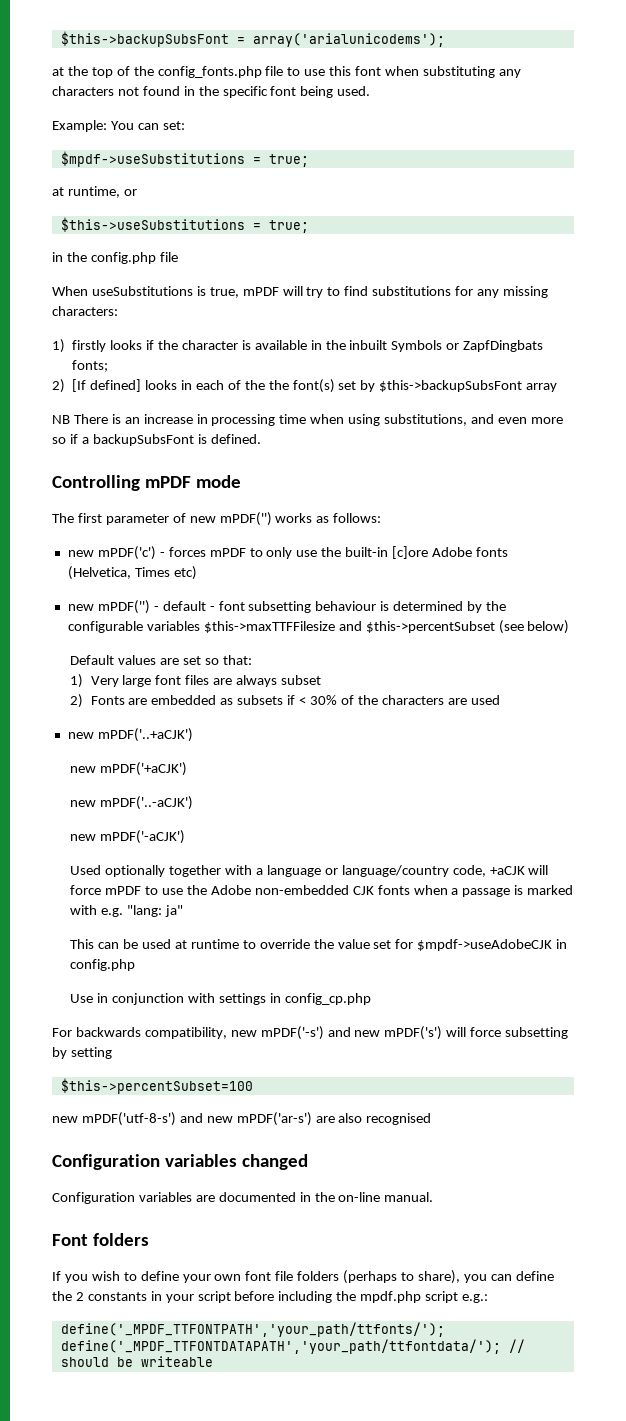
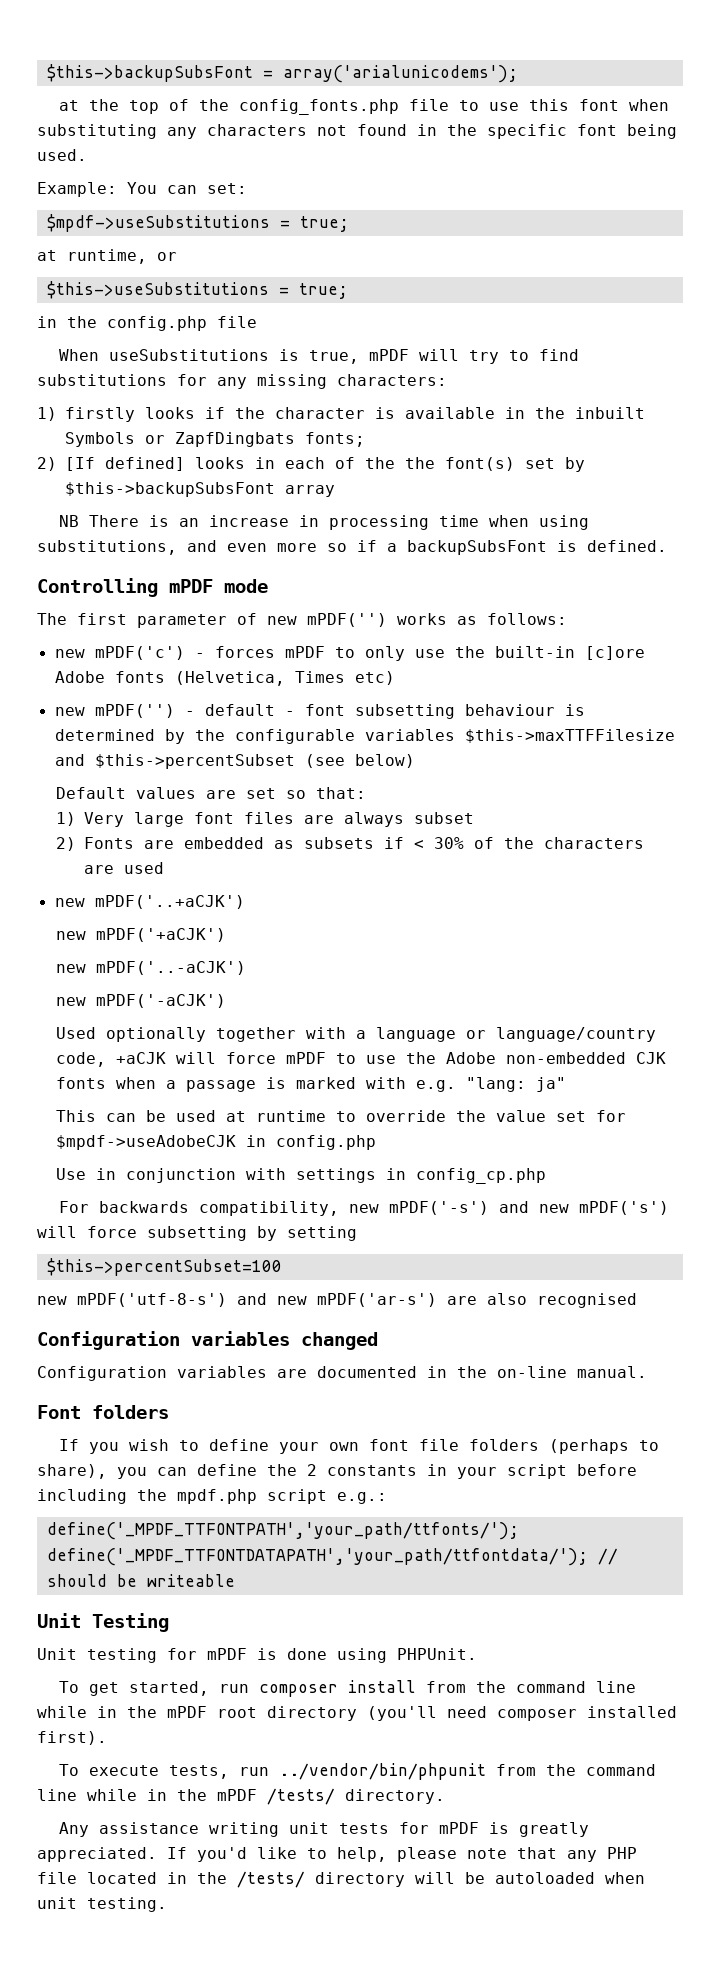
+ Unit Testing
+ Unit testing for mPDF is done using PHPUnit.
+ To get started, run composer install from the command line while in the mPDF root directory (you'll need composer installed first).
+ To execute tests, run ../vendor/bin/phpunit from the command line while in the mPDF /tests/ directory.
+ Any assistance writing unit tests for mPDF is greatly appreciated. If you'd like to help, please note that any PHP file located in the /tests/ directory will be autoloaded when unit testing.

